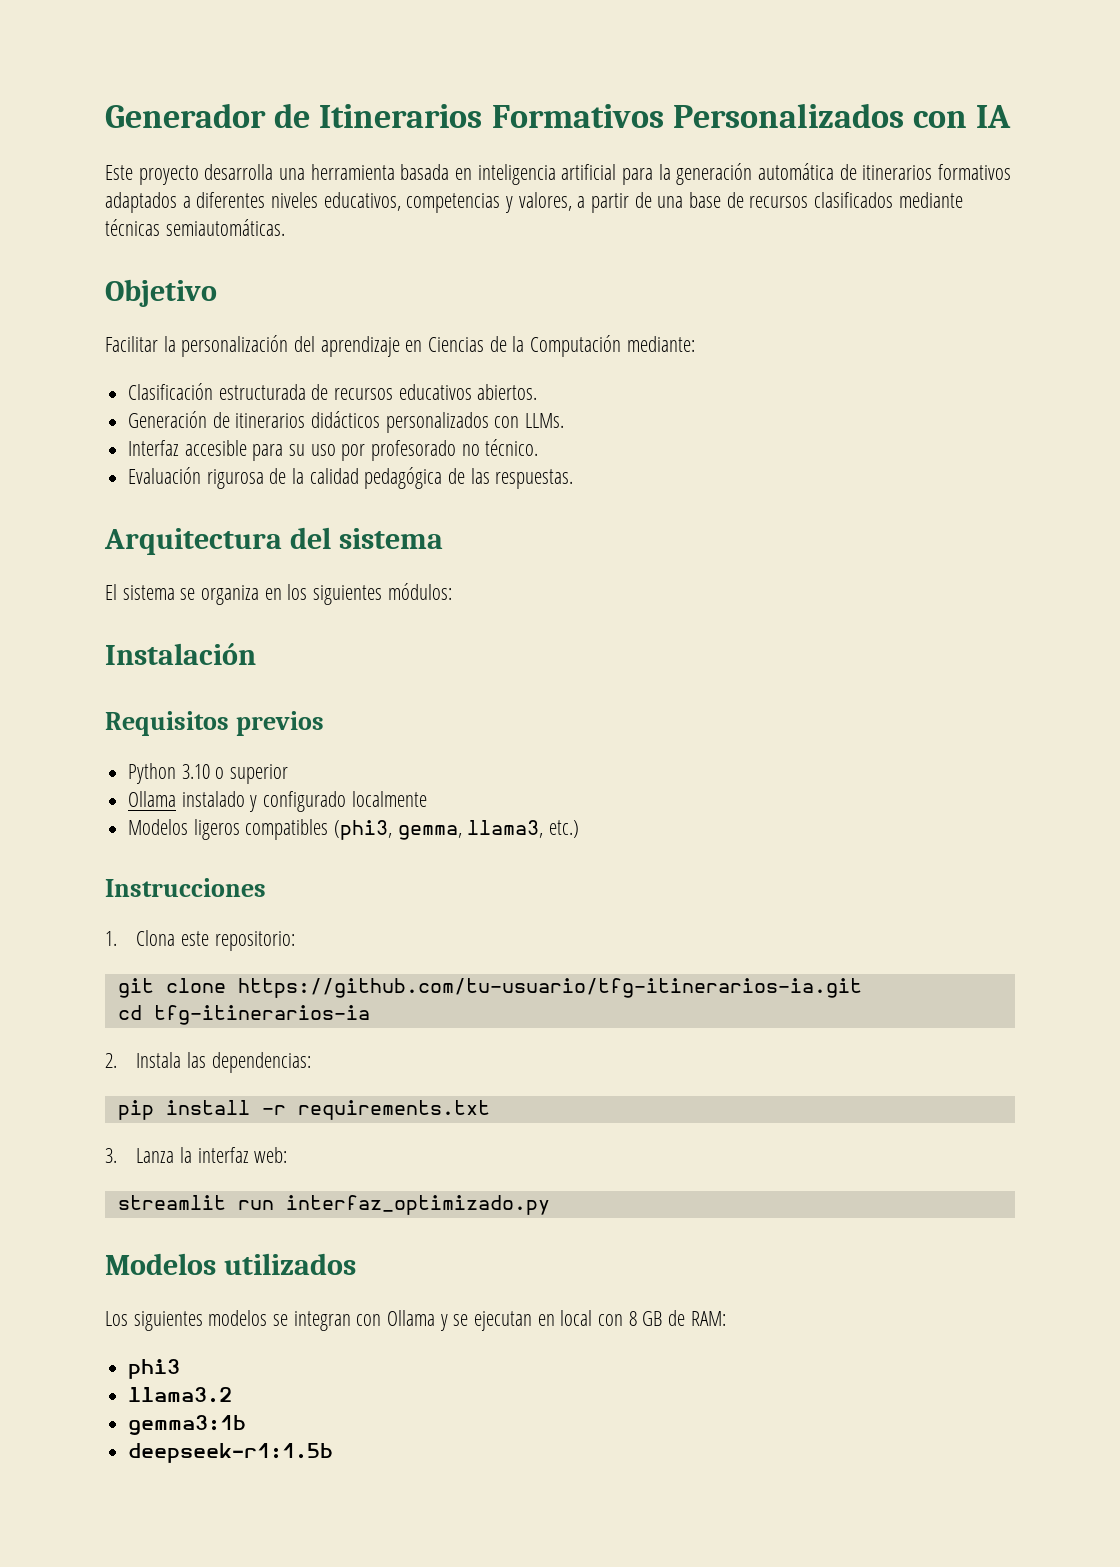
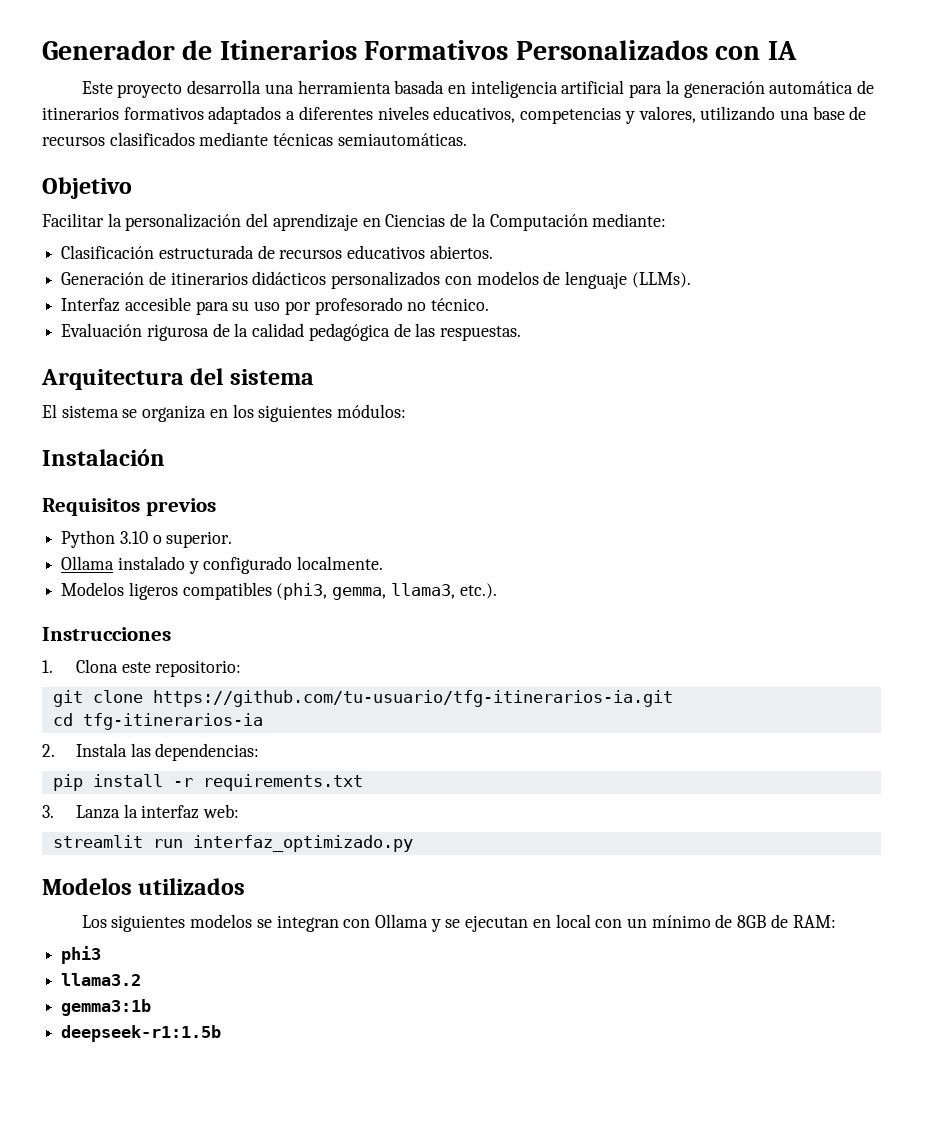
- Este proyecto desarrolla una herramienta basada en inteligencia artificial para la generación automática de itinerarios formativos adaptados a diferentes niveles educativos, competencias y valores, a partir de una base de recursos clasificados mediante técnicas semiautomáticas.
+ Este proyecto desarrolla una herramienta basada en inteligencia artificial para la generación automática de itinerarios formativos adaptados a diferentes niveles educativos, competencias y valores, utilizando una base de recursos clasificados mediante técnicas semiautomáticas.
- Generación de itinerarios didácticos personalizados con LLMs.
+ Generación de itinerarios didácticos personalizados con modelos de lenguaje (LLMs).
- Python 3.10 o superior
+ Python 3.10 o superior.
- Ollama instalado y configurado localmente
+ Ollama instalado y configurado localmente.
- Modelos ligeros compatibles (phi3, gemma, llama3, etc.)
+ Modelos ligeros compatibles (phi3, gemma, llama3, etc.).
- Los siguientes modelos se integran con Ollama y se ejecutan en local con 8 GB de RAM:
+ Los siguientes modelos se integran con Ollama y se ejecutan en local con un mínimo de 8GB de RAM:

